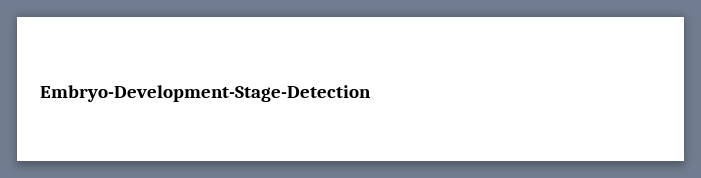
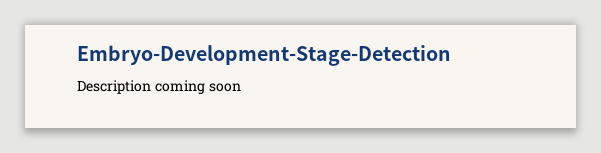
+ Description coming soon

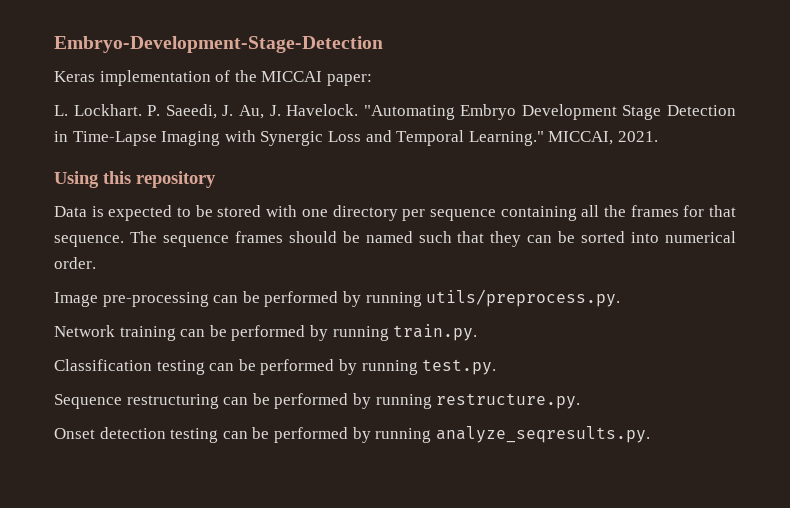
- Description coming soon
+ Keras implementation of the MICCAI paper:
+ L. Lockhart. P. Saeedi, J. Au, J. Havelock. "Automating Embryo Development Stage Detection in Time-Lapse Imaging with Synergic Loss and Temporal Learning." MICCAI, 2021.
+ Using this repository
+ Data is expected to be stored with one directory per sequence containing all the frames for that sequence. The sequence frames should be named such that they can be sorted into numerical order.
+ Image pre-processing can be performed by running utils/preprocess.py.
+ Network training can be performed by running train.py.
+ Classification testing can be performed by running test.py.
+ Sequence restructuring can be performed by running restructure.py.
+ Onset detection testing can be performed by running analyze_seqresults.py.

